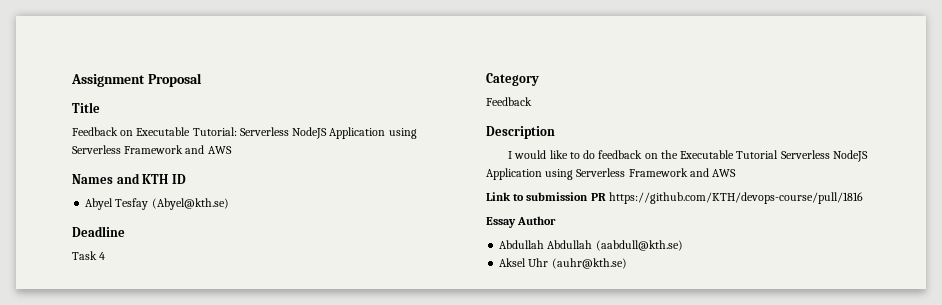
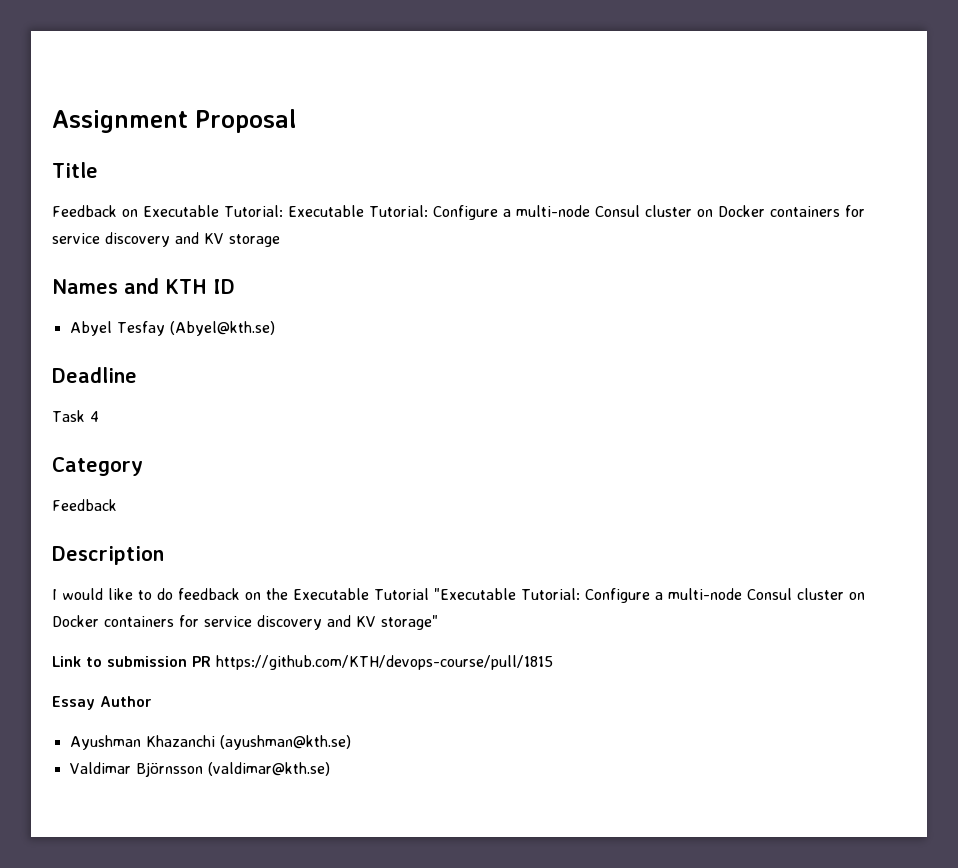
- Feedback on Executable Tutorial: Serverless NodeJS Application using Serverless Framework and AWS
+ Feedback on Executable Tutorial: Executable Tutorial: Configure a multi-node Consul cluster on Docker containers for service discovery and KV storage
- I would like to do feedback on the Executable Tutorial Serverless NodeJS Application using Serverless Framework and AWS
+ I would like to do feedback on the Executable Tutorial "Executable Tutorial: Configure a multi-node Consul cluster on Docker containers for service discovery and KV storage"
- Link to submission PR https://github.com/KTH/devops-course/pull/1816
+ Link to submission PR https://github.com/KTH/devops-course/pull/1815
- Abdullah Abdullah (aabdull@kth.se)
- Aksel Uhr (auhr@kth.se)
+ Ayushman Khazanchi (ayushman@kth.se)
+ Valdimar Björnsson (valdimar@kth.se)

